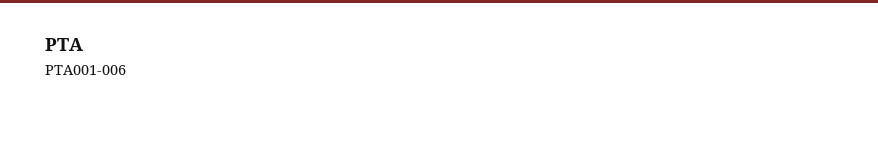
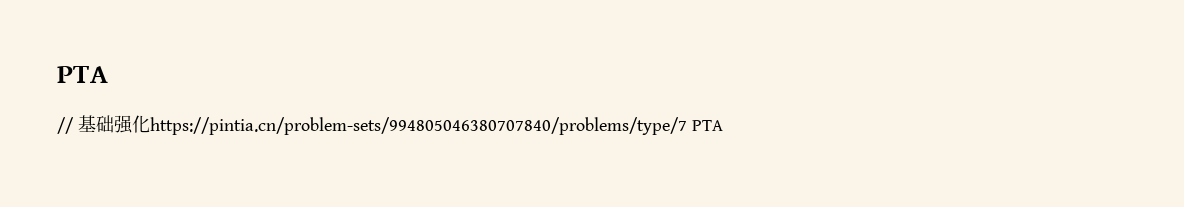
- PTA001-006
+ // 基础强化https://pintia.cn/problem-sets/994805046380707840/problems/type/7 PTA

